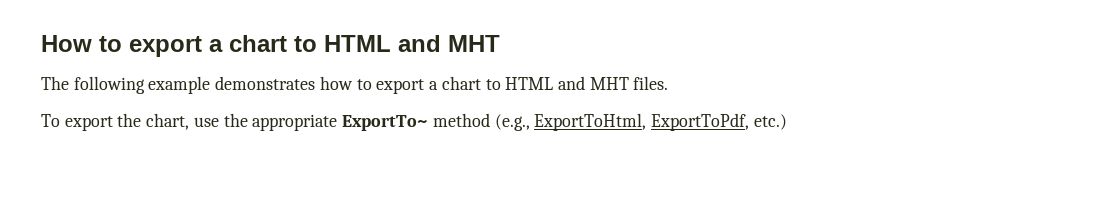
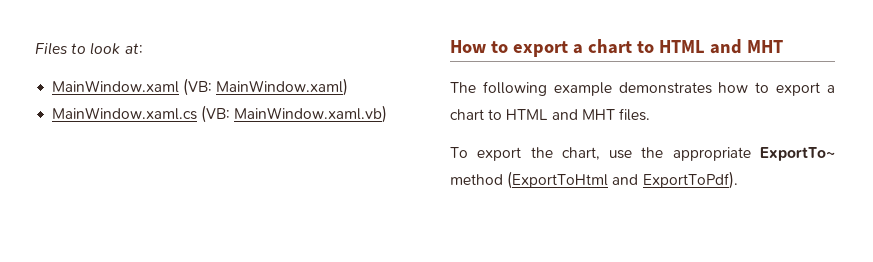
+ Files to look at:
+ MainWindow.xaml (VB: MainWindow.xaml)
+ MainWindow.xaml.cs (VB: MainWindow.xaml.vb)
- To export the chart, use the appropriate ExportTo~ method (e.g., ExportToHtml, ExportToPdf, etc.)
+ To export the chart, use the appropriate ExportTo~ method (ExportToHtml and ExportToPdf).

